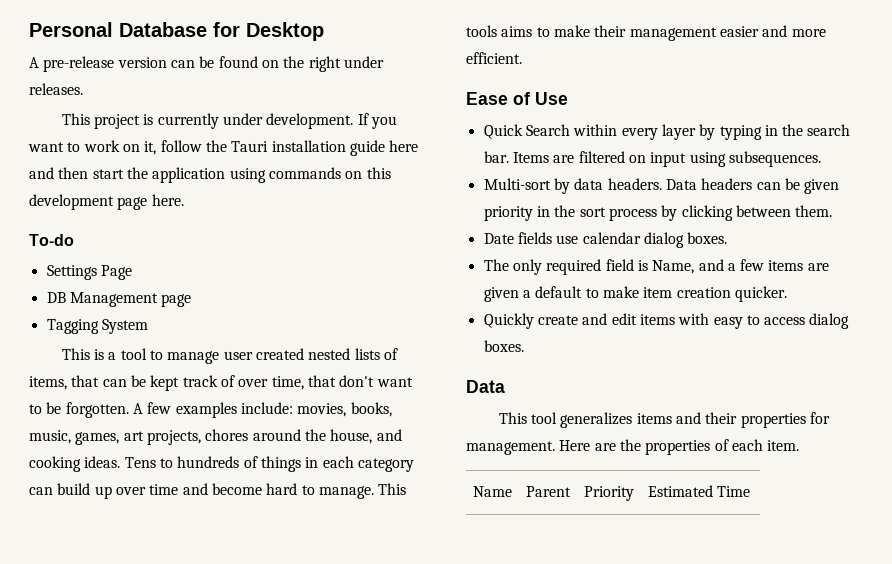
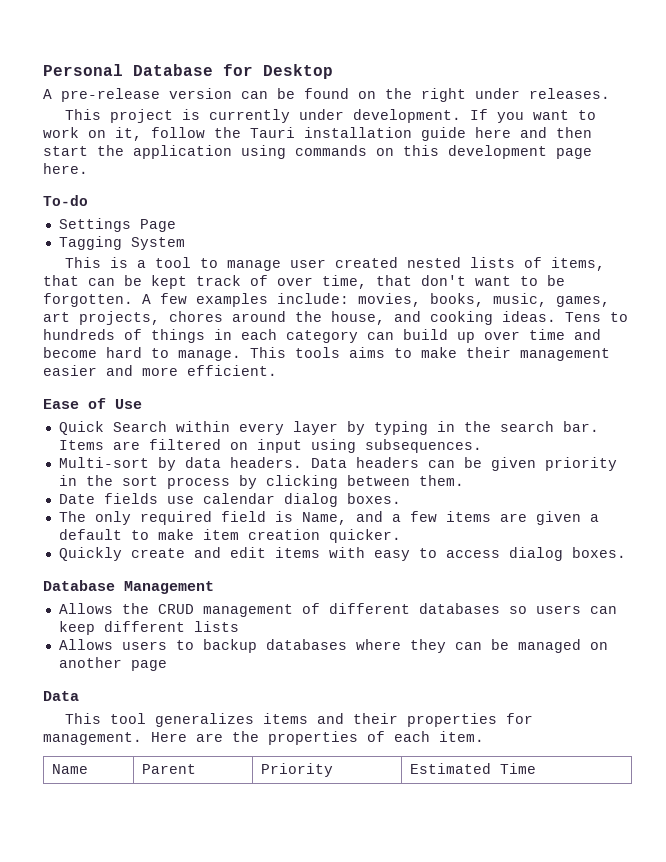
- DB Management page
+ Database Management
+ Allows the CRUD management of different databases so users can keep different lists
+ Allows users to backup databases where they can be managed on another page

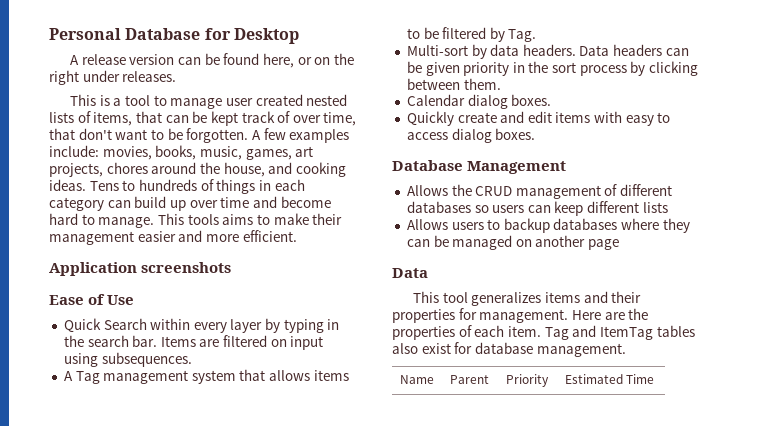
- A pre-release version can be found on the right under releases.
+ A release version can be found here, or on the right under releases.
- This project is currently under development. If you want to work on it, follow the Tauri installation guide here and then start the application using commands on this development page here.
- To-do
- Settings Page
- Tagging System
+ Application screenshots
+ A Tag management system that allows items to be filtered by Tag.
- Date fields use calendar dialog boxes.
- The only required field is Name, and a few items are given a default to make item creation quicker.
+ Calendar dialog boxes.
+ Tag and ItemTag tables also exist for database management.

